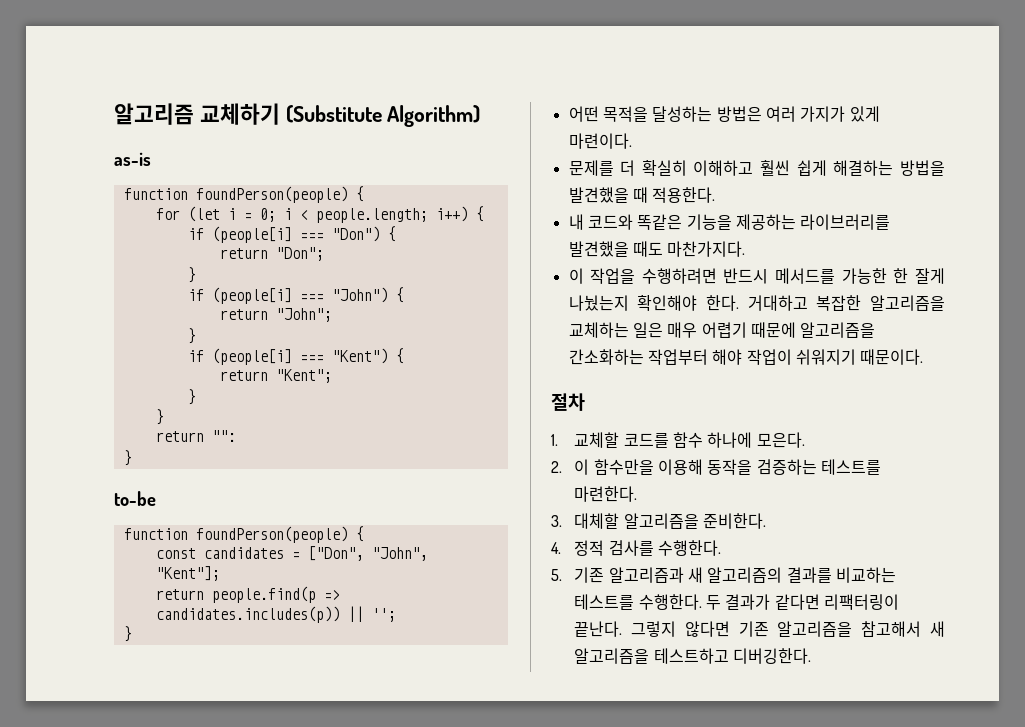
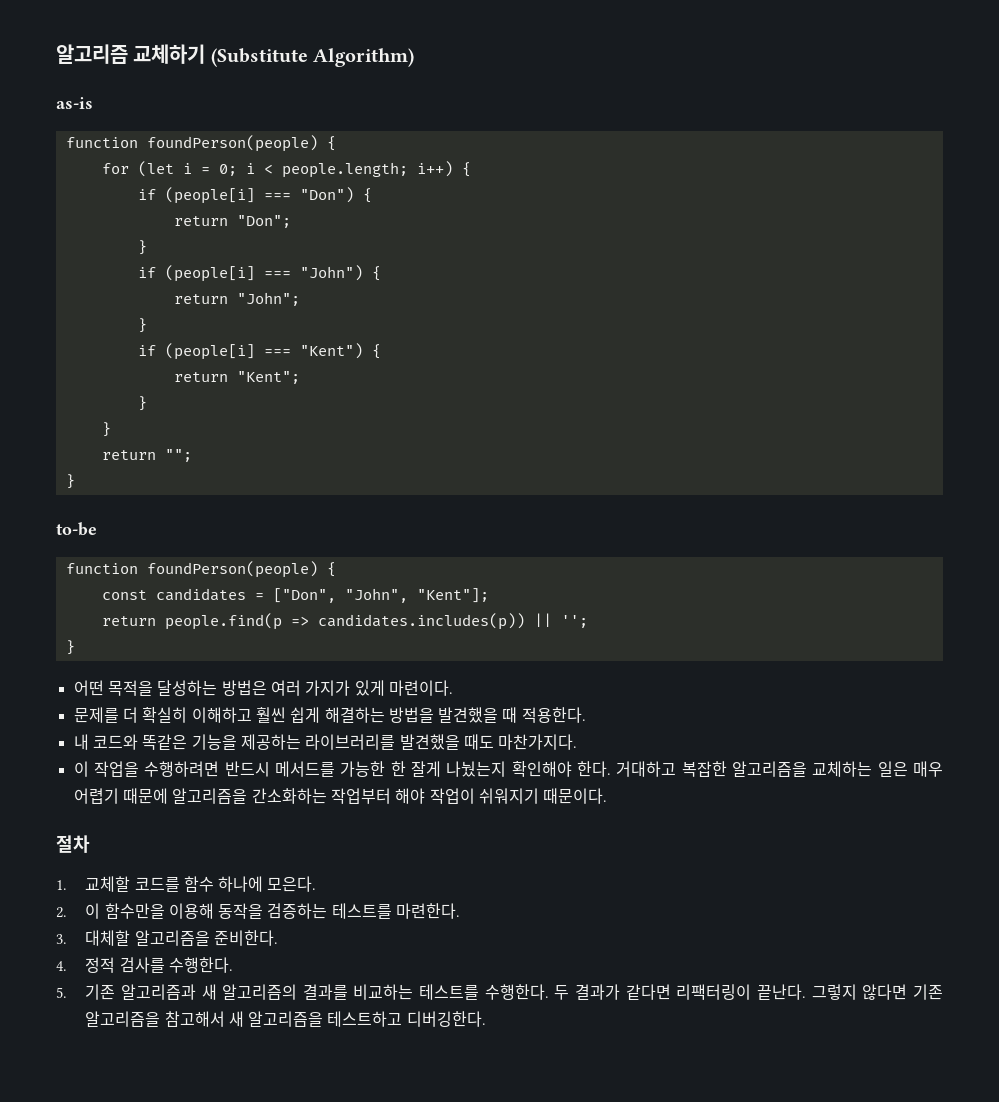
- return "":
+ return "";

